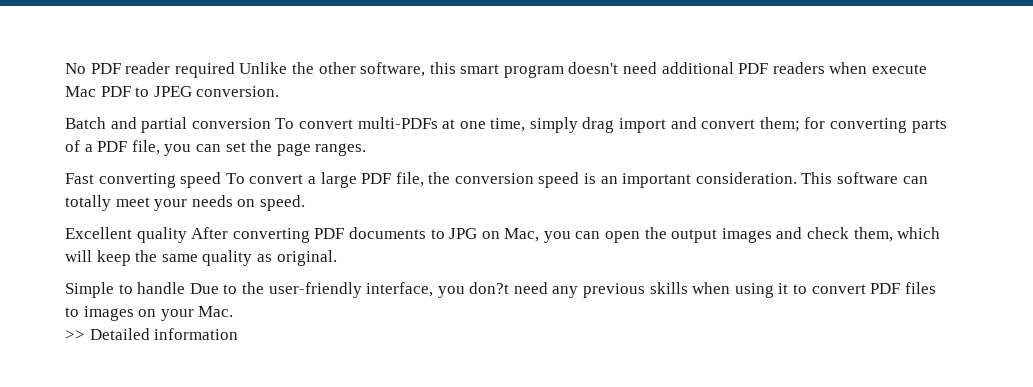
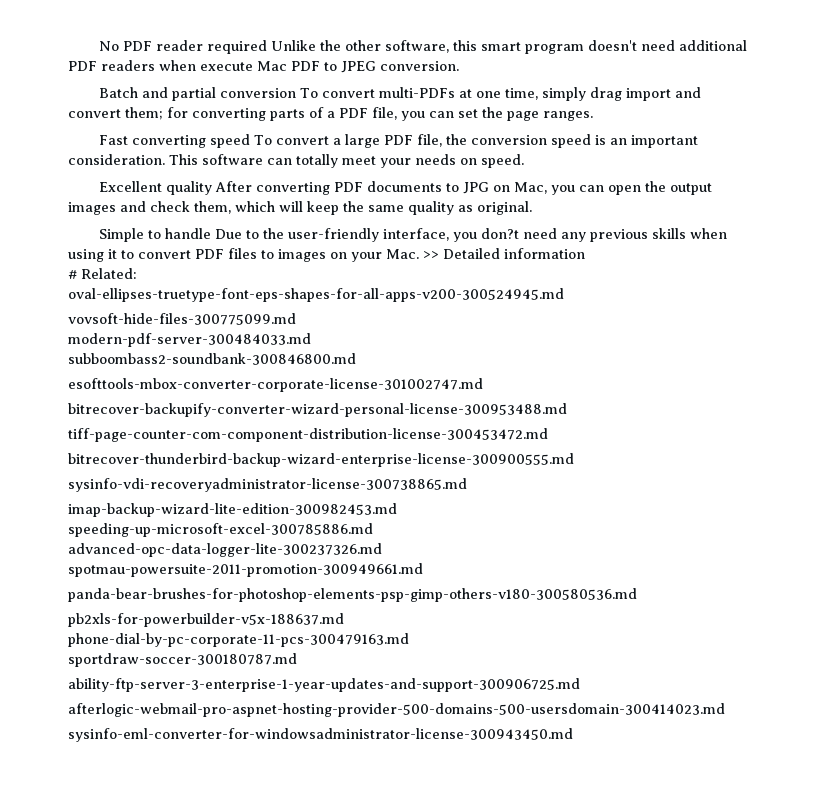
- Simple to handle Due to the user-friendly interface, you don?t need any previous skills when using it to convert PDF files to images on your Mac.
- >> Detailed information
+ Simple to handle Due to the user-friendly interface, you don?t need any previous skills when using it to convert PDF files to images on your Mac. >> Detailed information
+ # Related:
+ oval-ellipses-truetype-font-eps-shapes-for-all-apps-v200-300524945.md
+ vovsoft-hide-files-300775099.md
+ modern-pdf-server-300484033.md
+ subboombass2-soundbank-300846800.md
+ esofttools-mbox-converter-corporate-license-301002747.md
+ bitrecover-backupify-converter-wizard-personal-license-300953488.md
+ tiff-page-counter-com-component-distribution-license-300453472.md
+ bitrecover-thunderbird-backup-wizard-enterprise-license-300900555.md
+ sysinfo-vdi-recoveryadministrator-license-300738865.md
+ imap-backup-wizard-lite-edition-300982453.md
+ speeding-up-microsoft-excel-300785886.md
+ advanced-opc-data-logger-lite-300237326.md
+ spotmau-powersuite-2011-promotion-300949661.md
+ panda-bear-brushes-for-photoshop-elements-psp-gimp-others-v180-300580536.md
+ pb2xls-for-powerbuilder-v5x-188637.md
+ phone-dial-by-pc-corporate-11-pcs-300479163.md
+ sportdraw-soccer-300180787.md
+ ability-ftp-server-3-enterprise-1-year-updates-and-support-300906725.md
+ afterlogic-webmail-pro-aspnet-hosting-provider-500-domains-500-usersdomain-300414023.md
+ sysinfo-eml-converter-for-windowsadministrator-license-300943450.md

